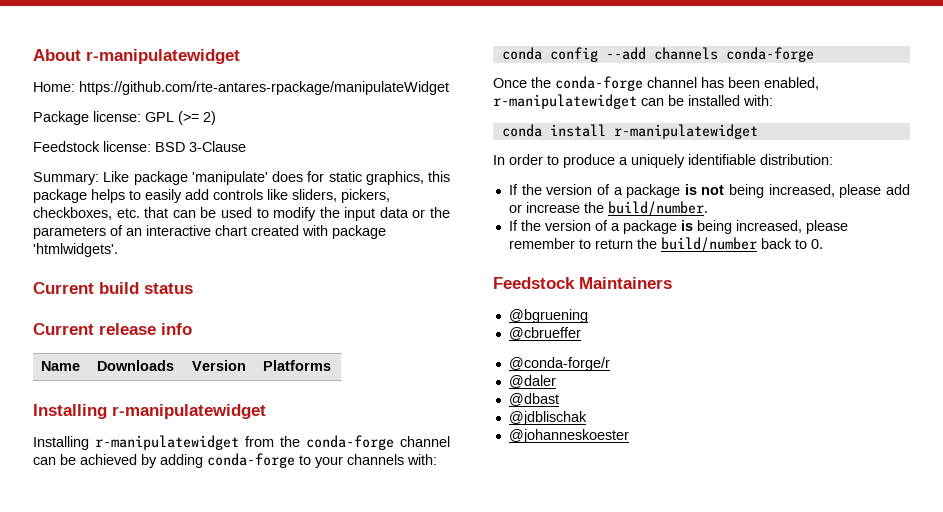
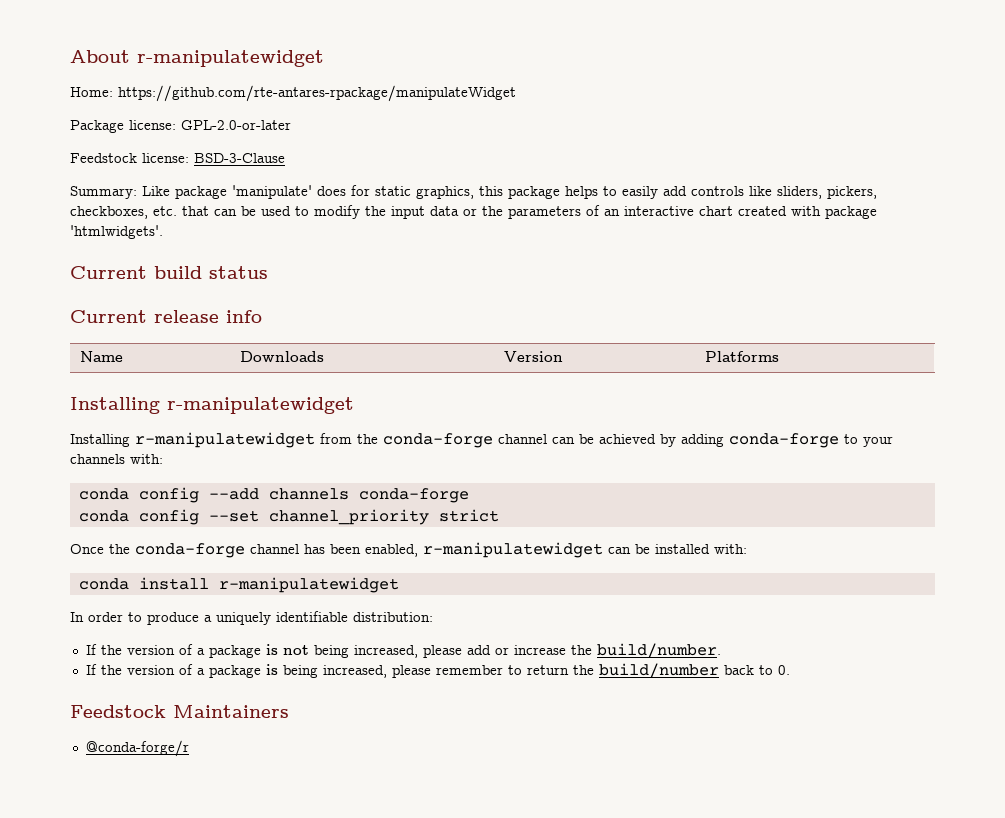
- Package license: GPL (>= 2)
+ Package license: GPL-2.0-or-later
- Feedstock license: BSD 3-Clause
+ Feedstock license: BSD-3-Clause
+ conda config --set channel_priority strict
- @bgruening
- @cbrueffer
- @daler
- @dbast
- @jdblischak
- @johanneskoester

